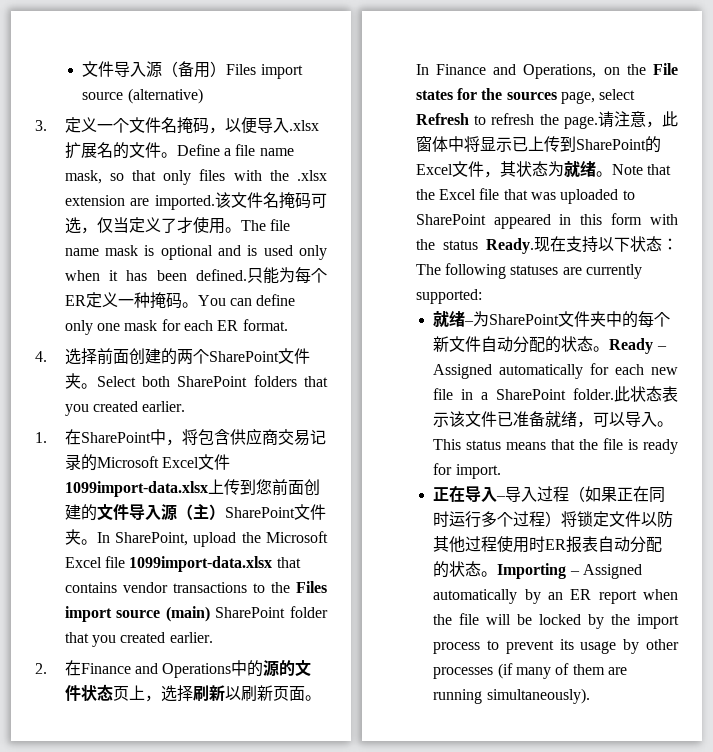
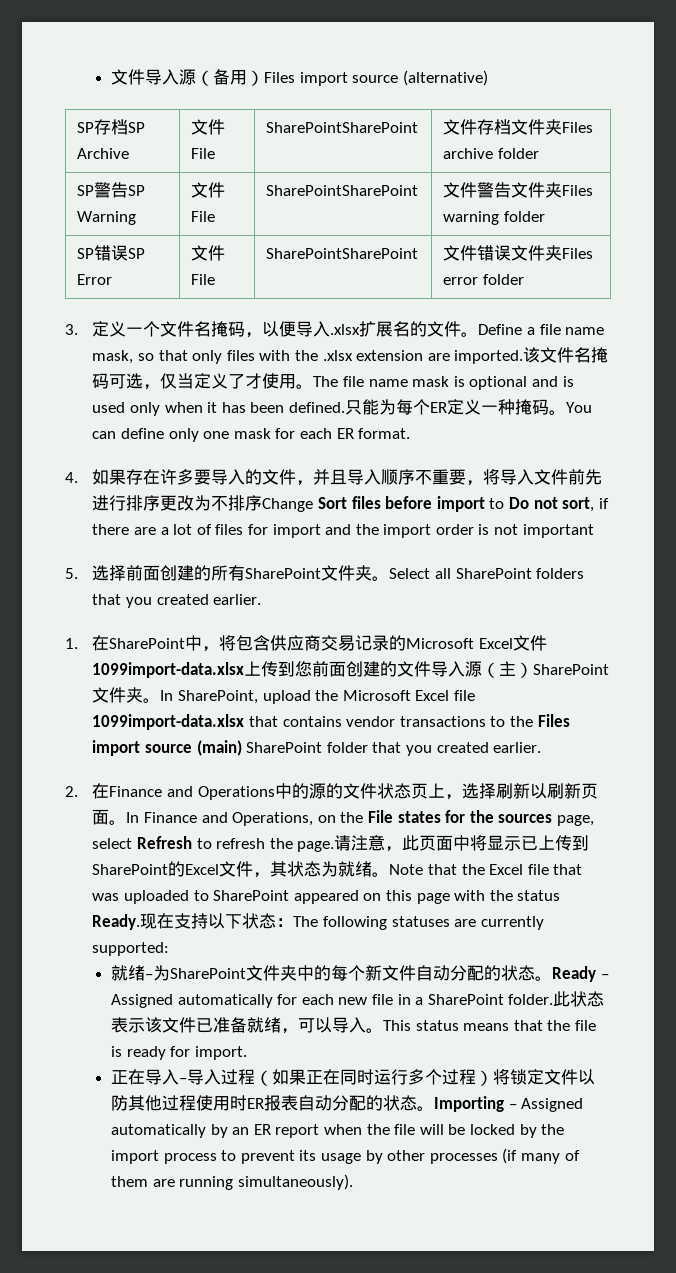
+ SP存档SP Archive | 文件File | SharePointSharePoint | 文件存档文件夹Files archive folder
+ SP警告SP Warning | 文件File | SharePointSharePoint | 文件警告文件夹Files warning folder
+ SP错误SP Error | 文件File | SharePointSharePoint | 文件错误文件夹Files error folder
- 4.选择前面创建的两个SharePoint文件夹。
+ 4.如果存在许多要导入的文件，并且导入顺序不重要，将导入文件前先进行排序更改为不排序Change Sort files before import to Do not sort, if there are a lot of files for import and the import order is not important
+ 5.选择前面创建的所有SharePoint文件夹。
- Select both SharePoint folders that you created earlier.
+ Select all SharePoint folders that you created earlier.
- 请注意，此窗体中将显示已上传到SharePoint的Excel文件，其状态为就绪。
+ 请注意，此页面中将显示已上传到SharePoint的Excel文件，其状态为就绪。
- Note that the Excel file that was uploaded to SharePoint appeared in this form with the status Ready.
+ Note that the Excel file that was uploaded to SharePoint appeared on this page with the status Ready.

